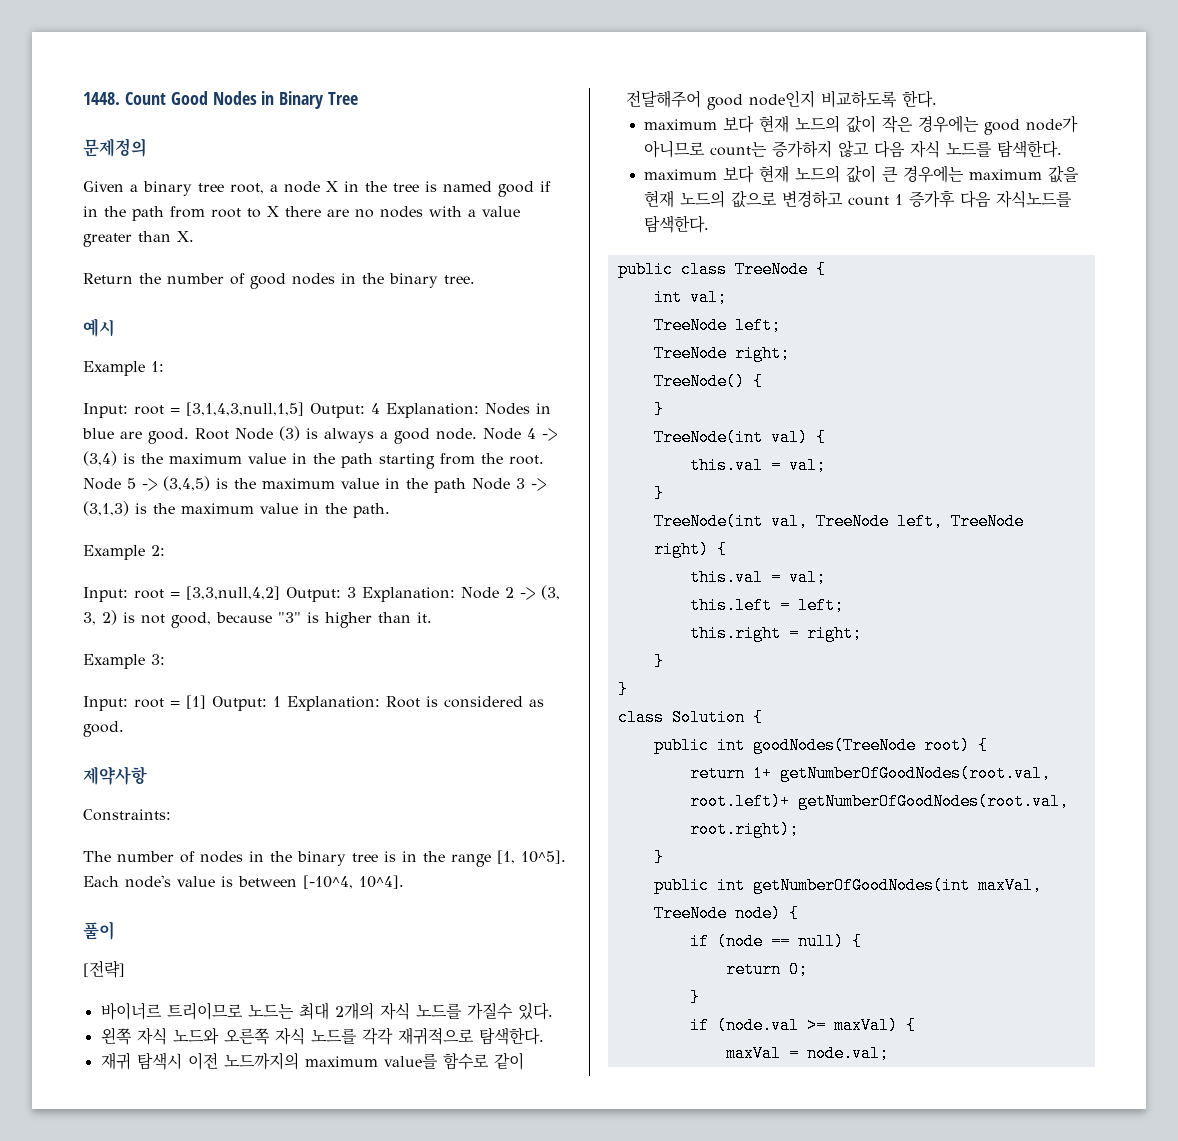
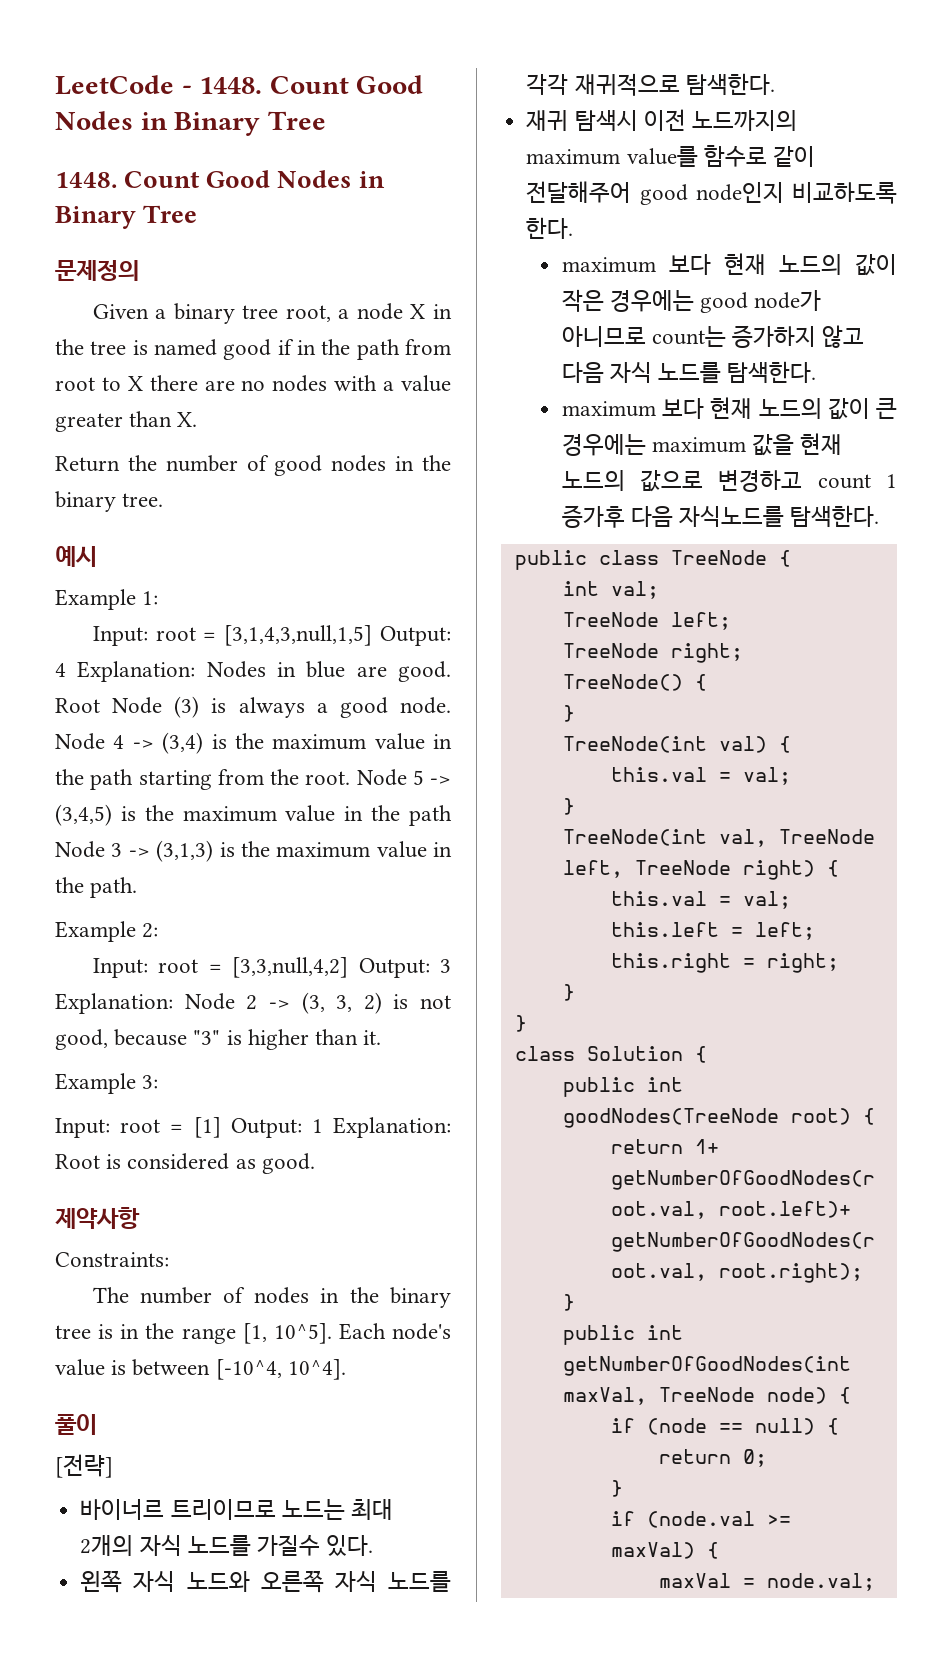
+ LeetCode - 1448. Count Good Nodes in Binary Tree

